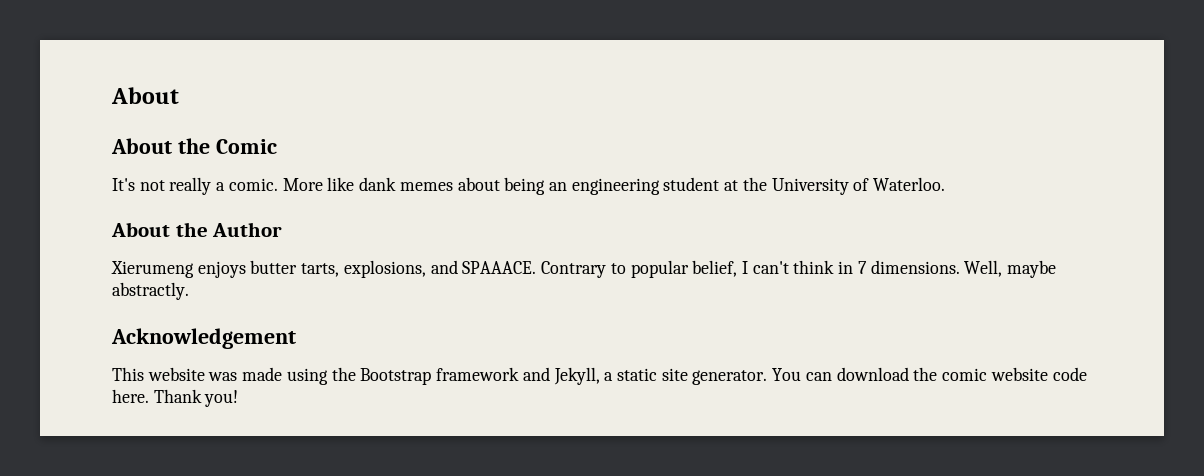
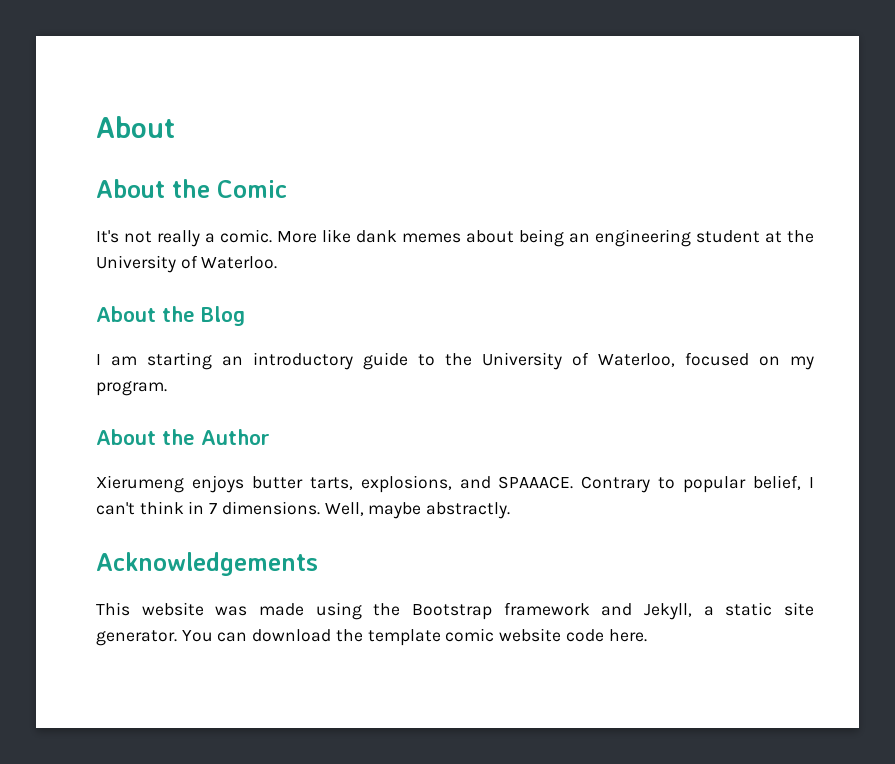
+ About the Blog
+ I am starting an introductory guide to the University of Waterloo, focused on my program.
- Acknowledgement
+ Acknowledgements
- You can download the comic website code here. Thank you!
+ You can download the template comic website code here.

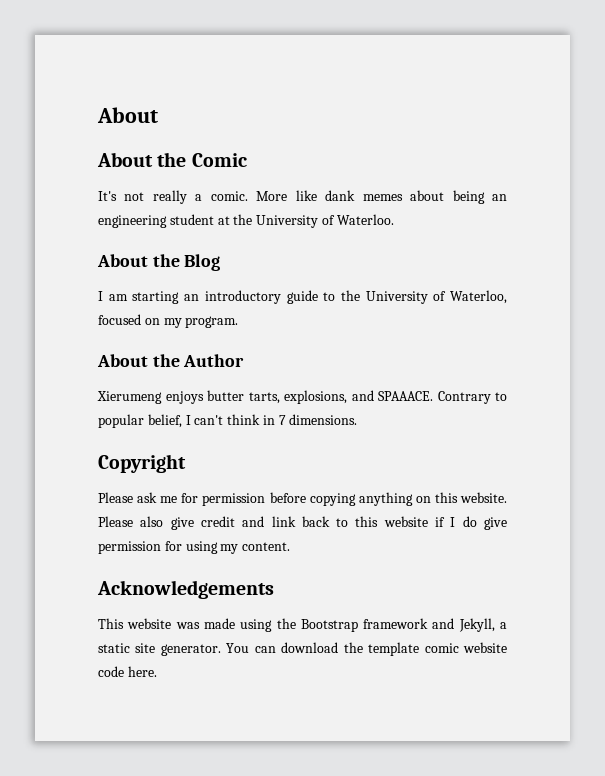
- Contrary to popular belief, I can't think in 7 dimensions. Well, maybe abstractly.
+ Contrary to popular belief, I can't think in 7 dimensions.
+ Copyright
+ Please ask me for permission before copying anything on this website. Please also give credit and link back to this website if I do give permission for using my content.

